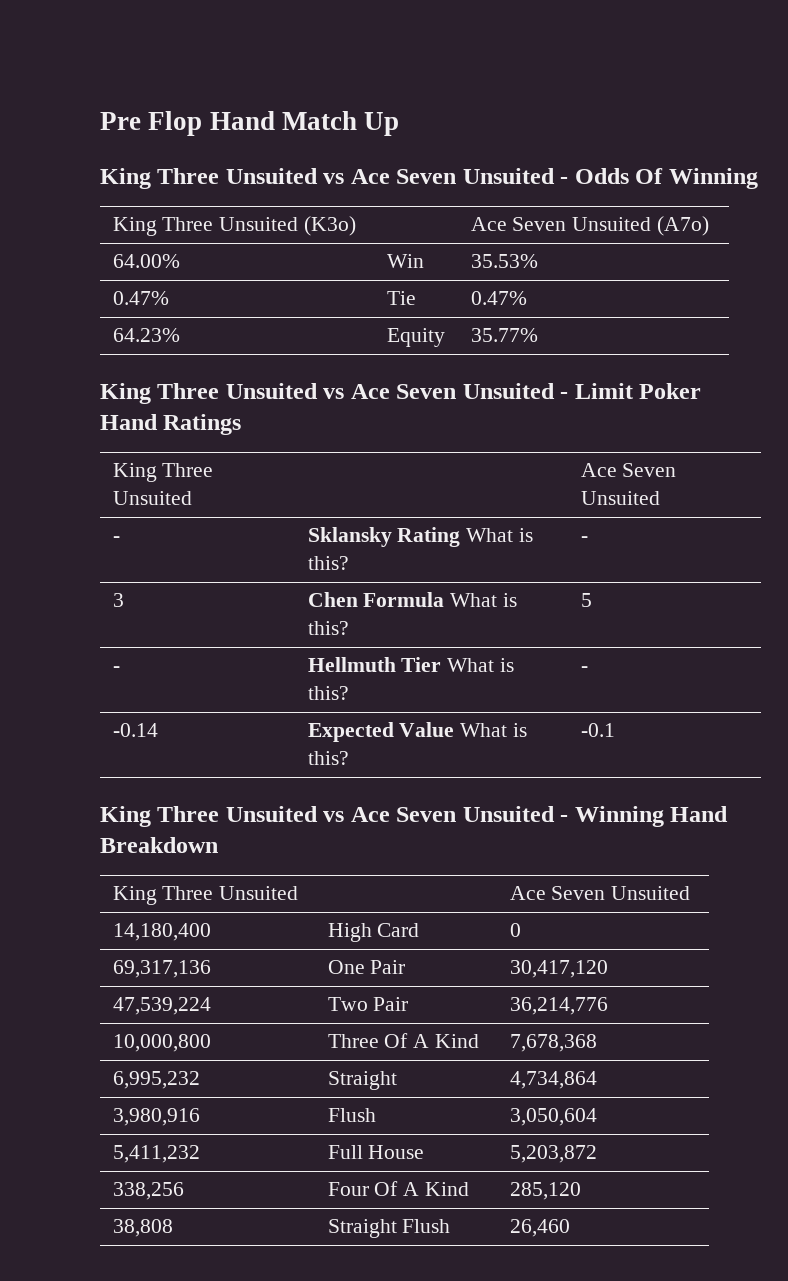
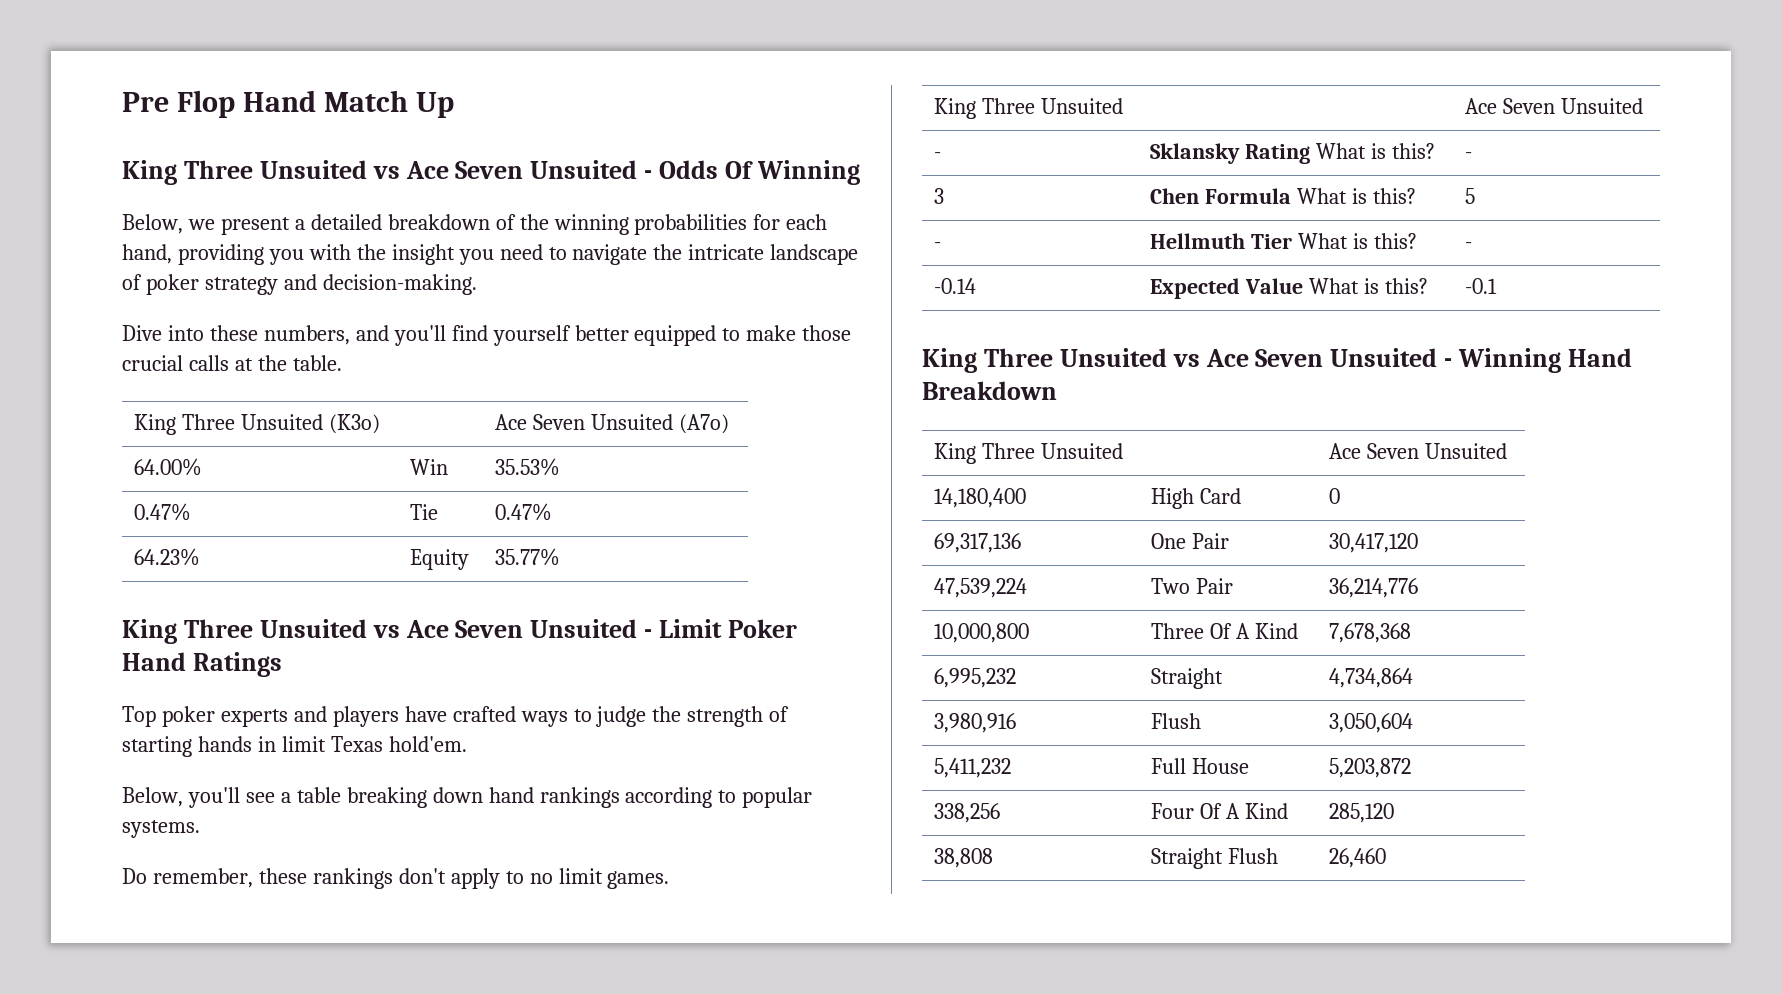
+ Below, we present a detailed breakdown of the winning probabilities for each hand, providing you with the insight you need to navigate the intricate landscape of poker strategy and decision-making.
+ Dive into these numbers, and you'll find yourself better equipped to make those crucial calls at the table.
+ Top poker experts and players have crafted ways to judge the strength of starting hands in limit Texas hold'em.
+ Below, you'll see a table breaking down hand rankings according to popular systems.
+ Do remember, these rankings don't apply to no limit games.

